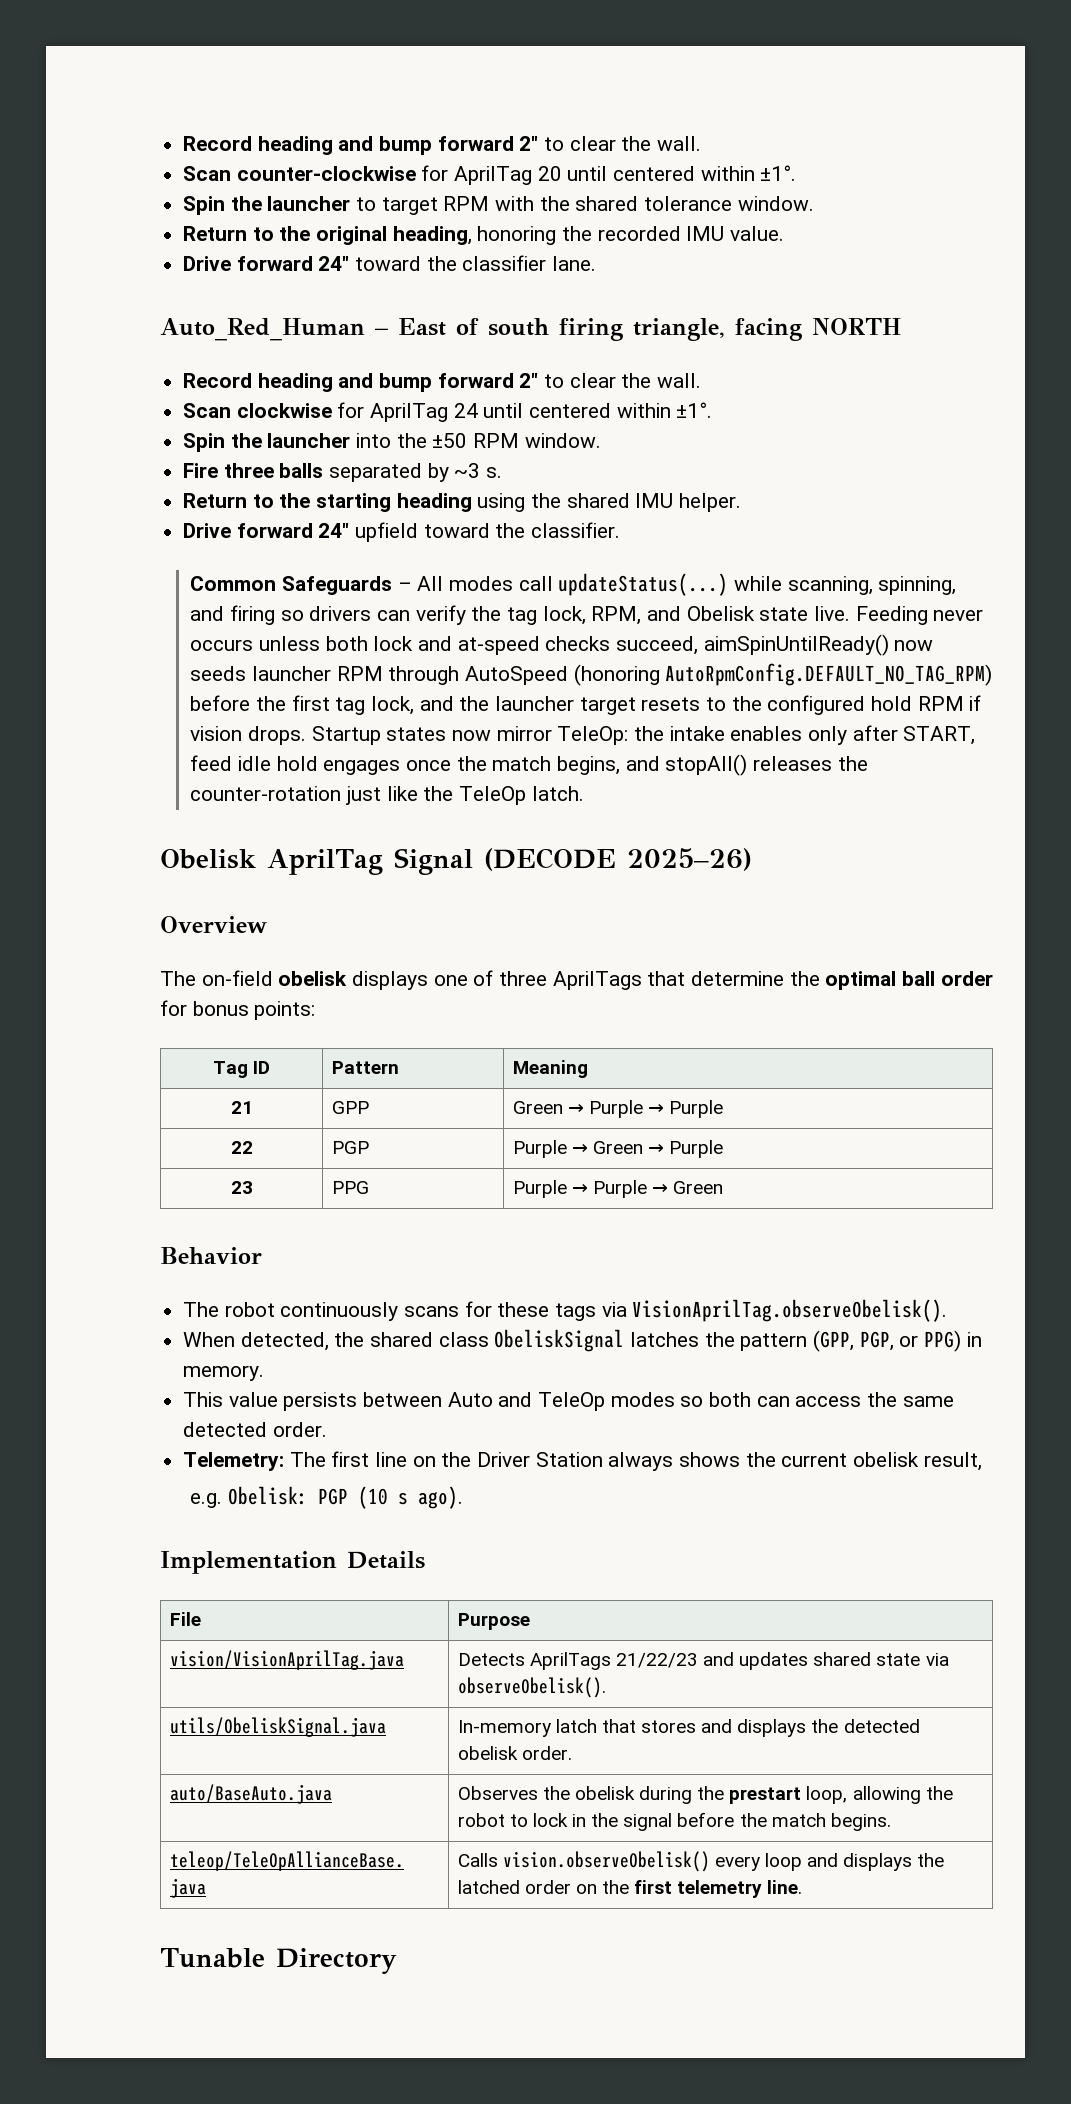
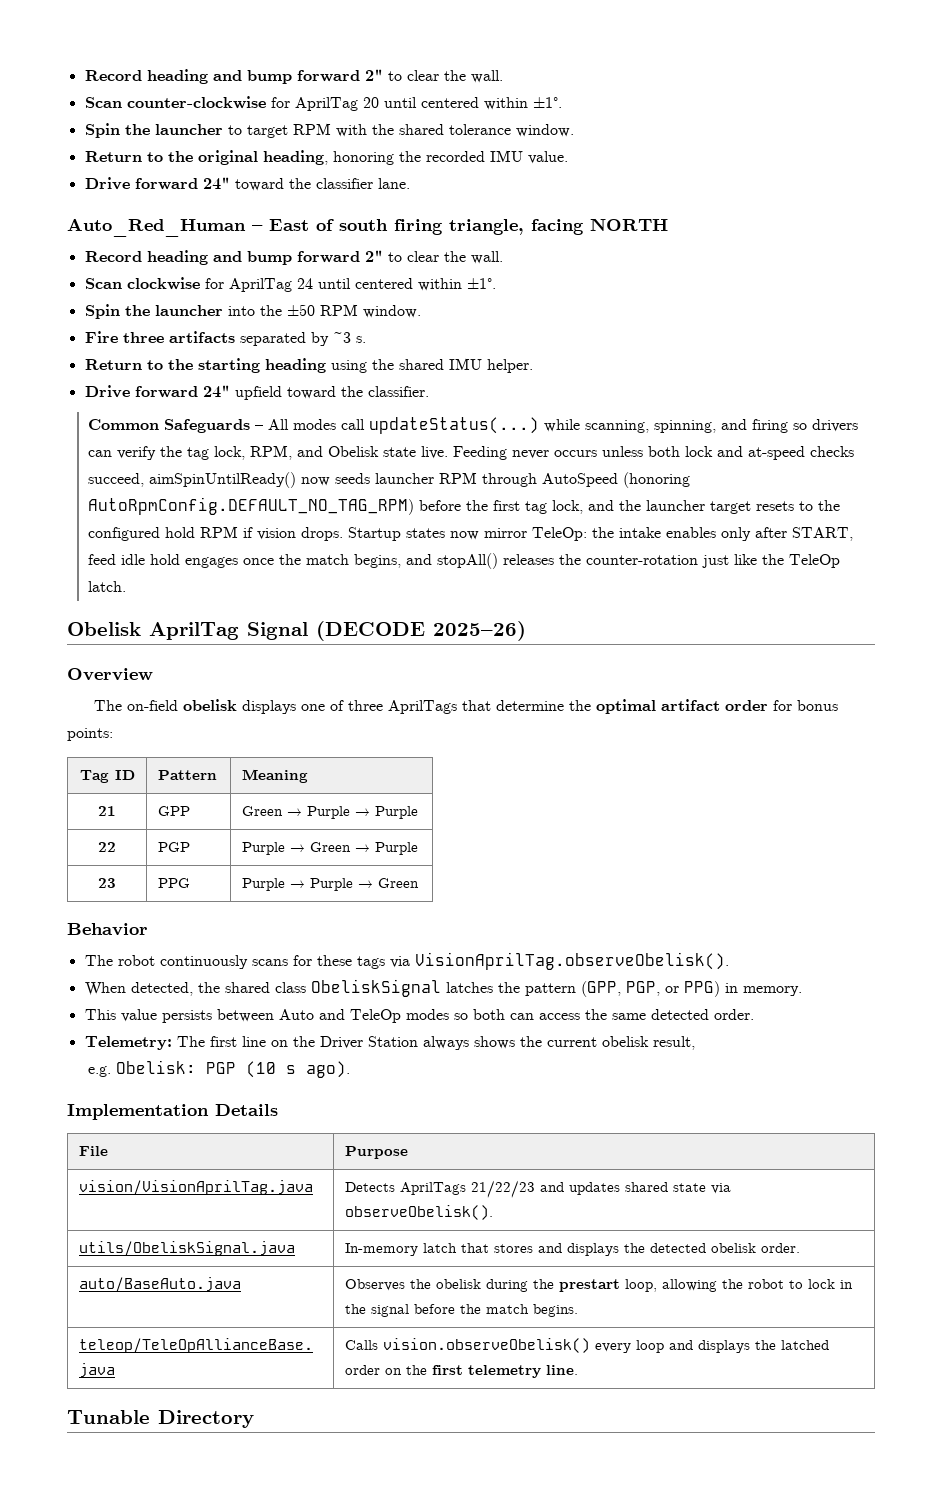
- Fire three balls separated by ~3 s.
+ Fire three artifacts separated by ~3 s.
- The on-field obelisk displays one of three AprilTags that determine the optimal ball order for bonus points:
+ The on-field obelisk displays one of three AprilTags that determine the optimal artifact order for bonus points:

